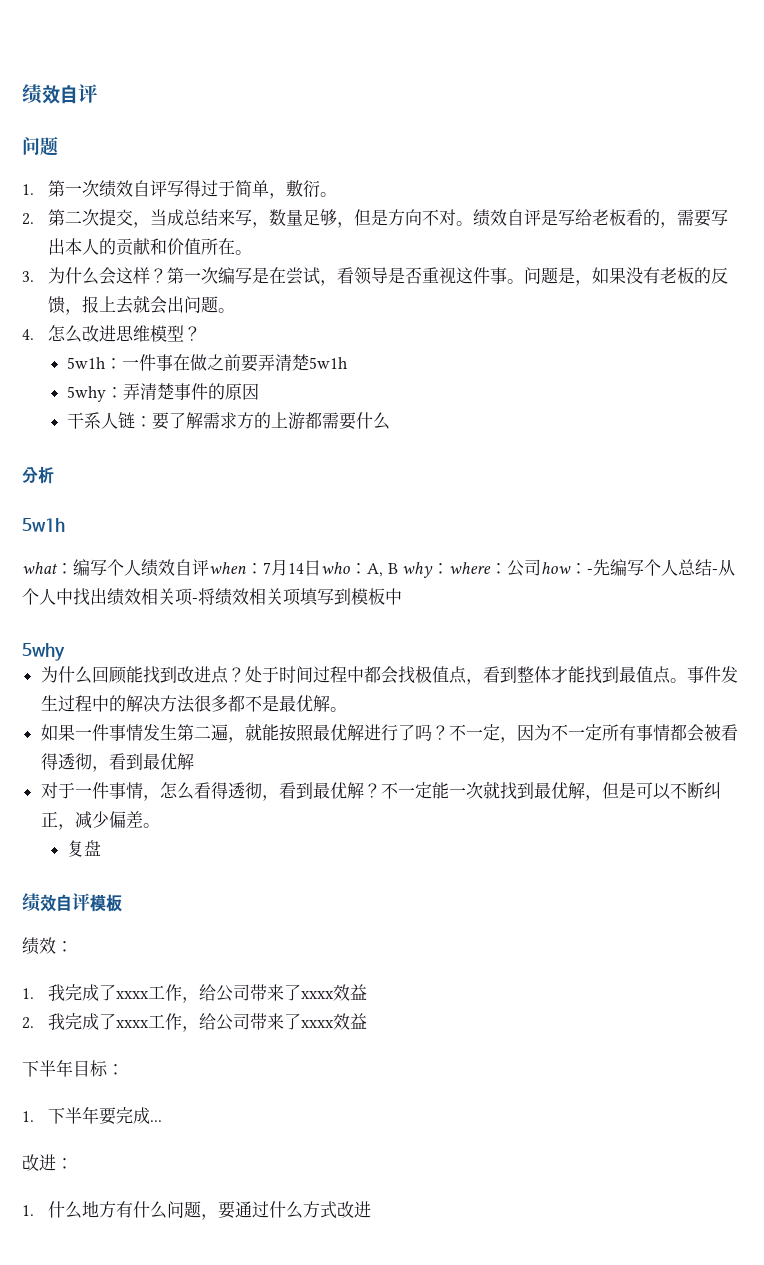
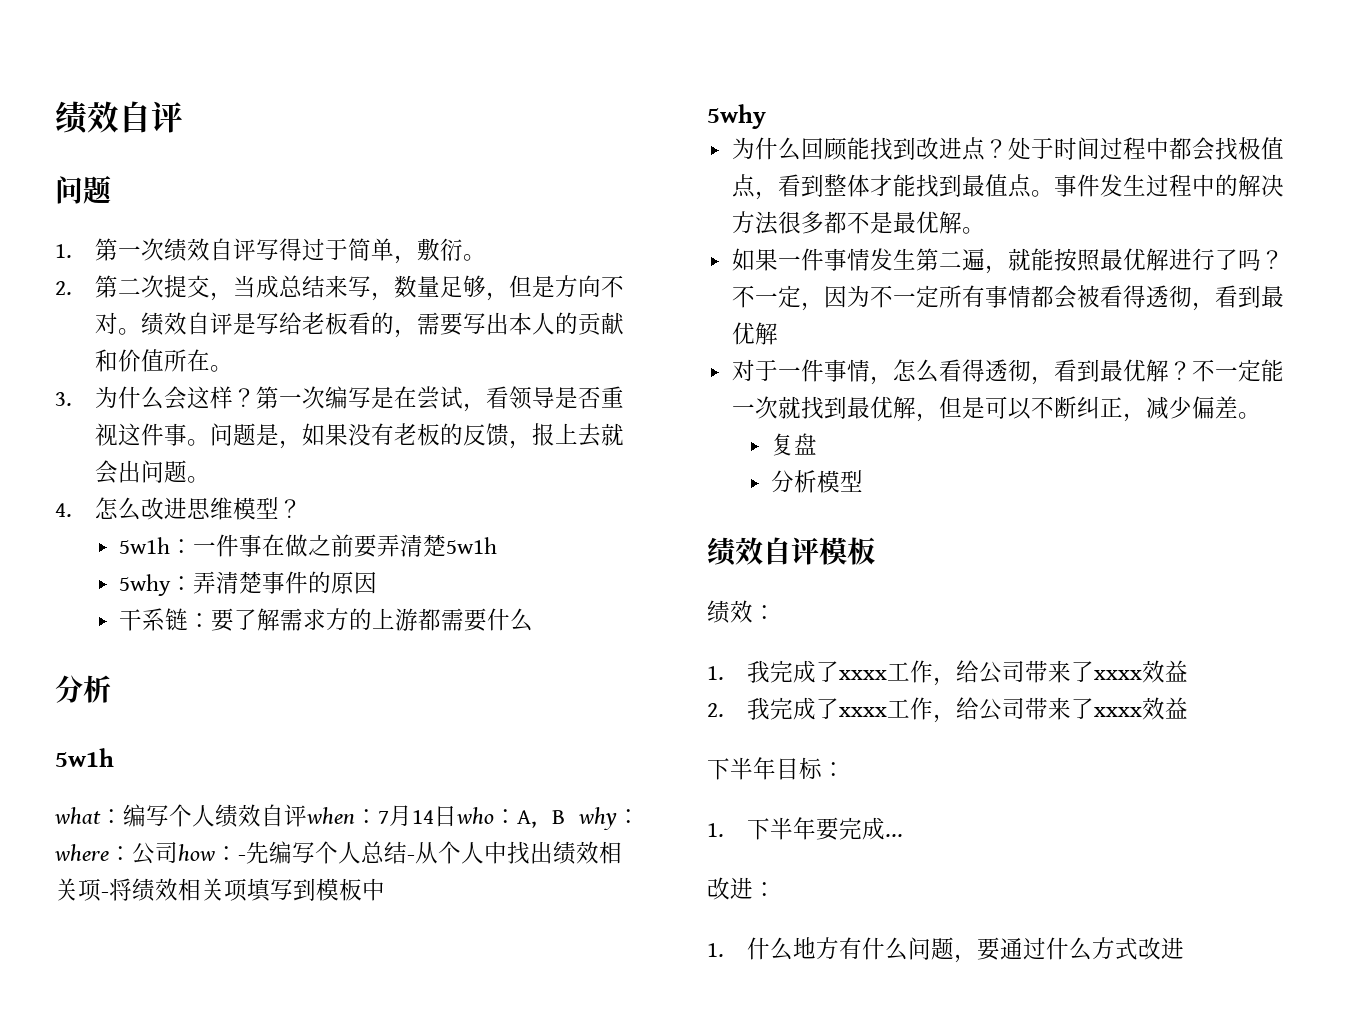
- 干系人链：要了解需求方的上游都需要什么
+ 干系链：要了解需求方的上游都需要什么
+ 分析模型

